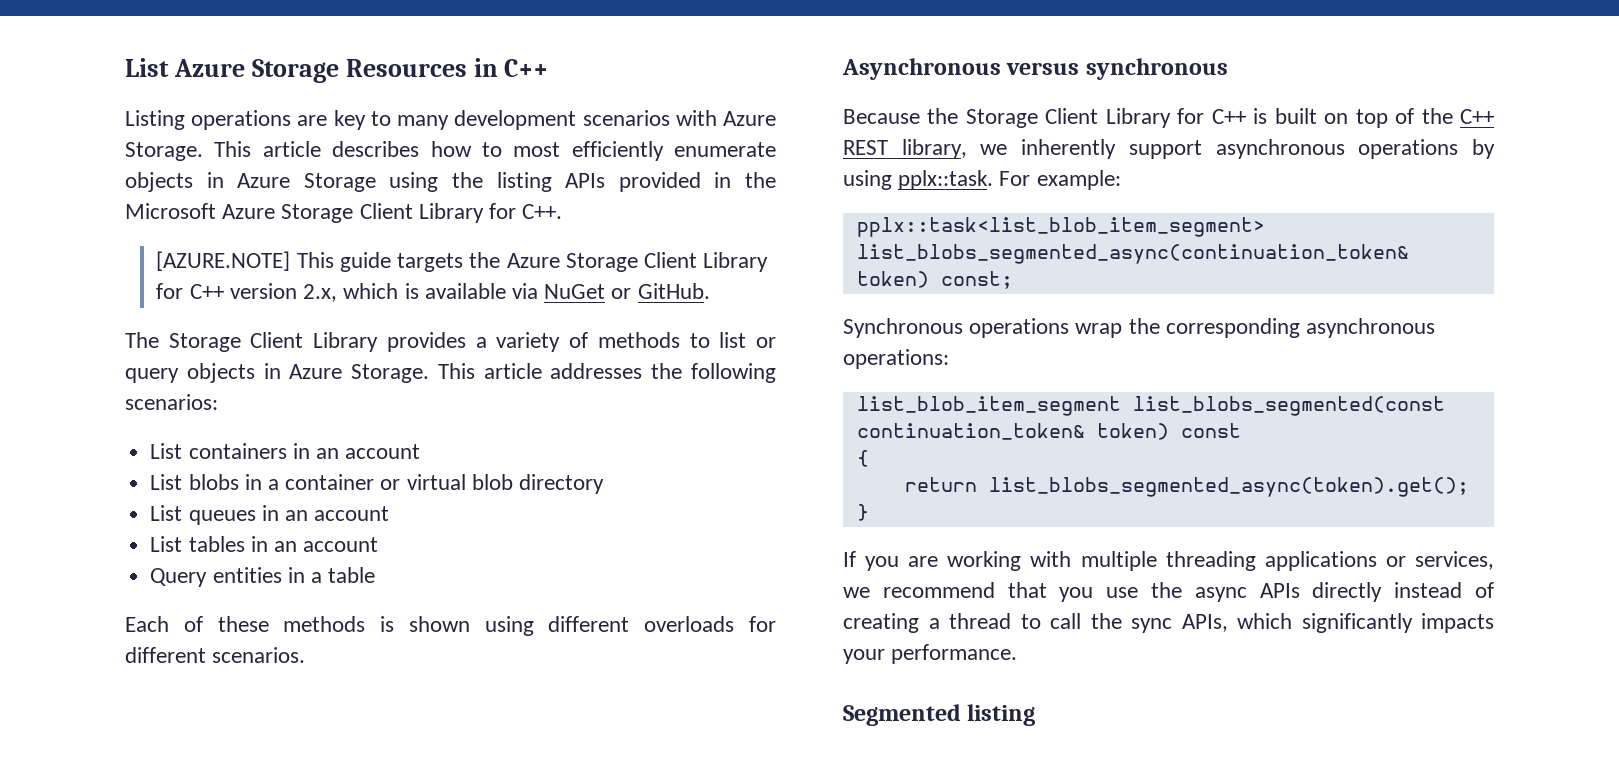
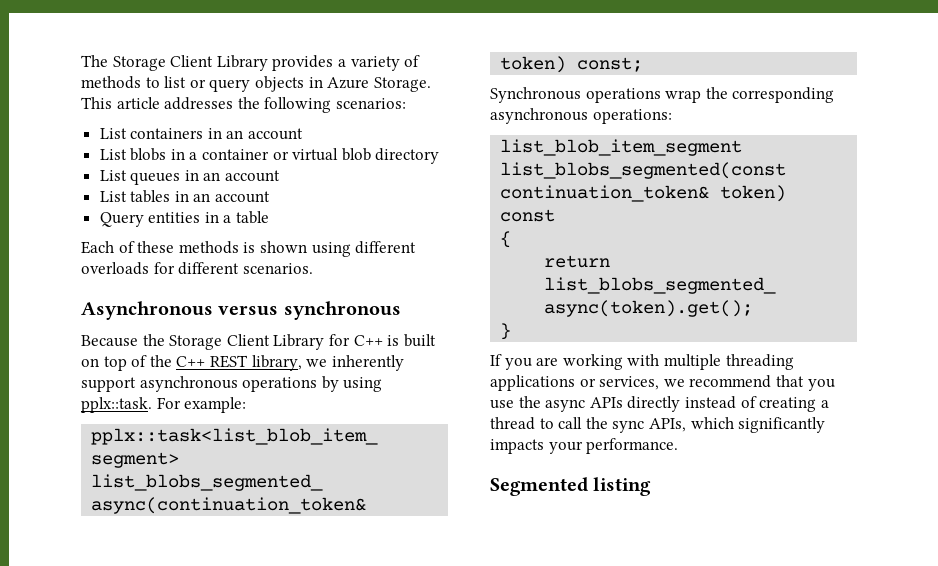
- List Azure Storage Resources in C++
- Listing operations are key to many development scenarios with Azure Storage. This article describes how to most efficiently enumerate objects in Azure Storage using the listing APIs provided in the Microsoft Azure Storage Client Library for C++.
- [AZURE.NOTE] This guide targets the Azure Storage Client Library for C++ version 2.x, which is available via NuGet or GitHub.

